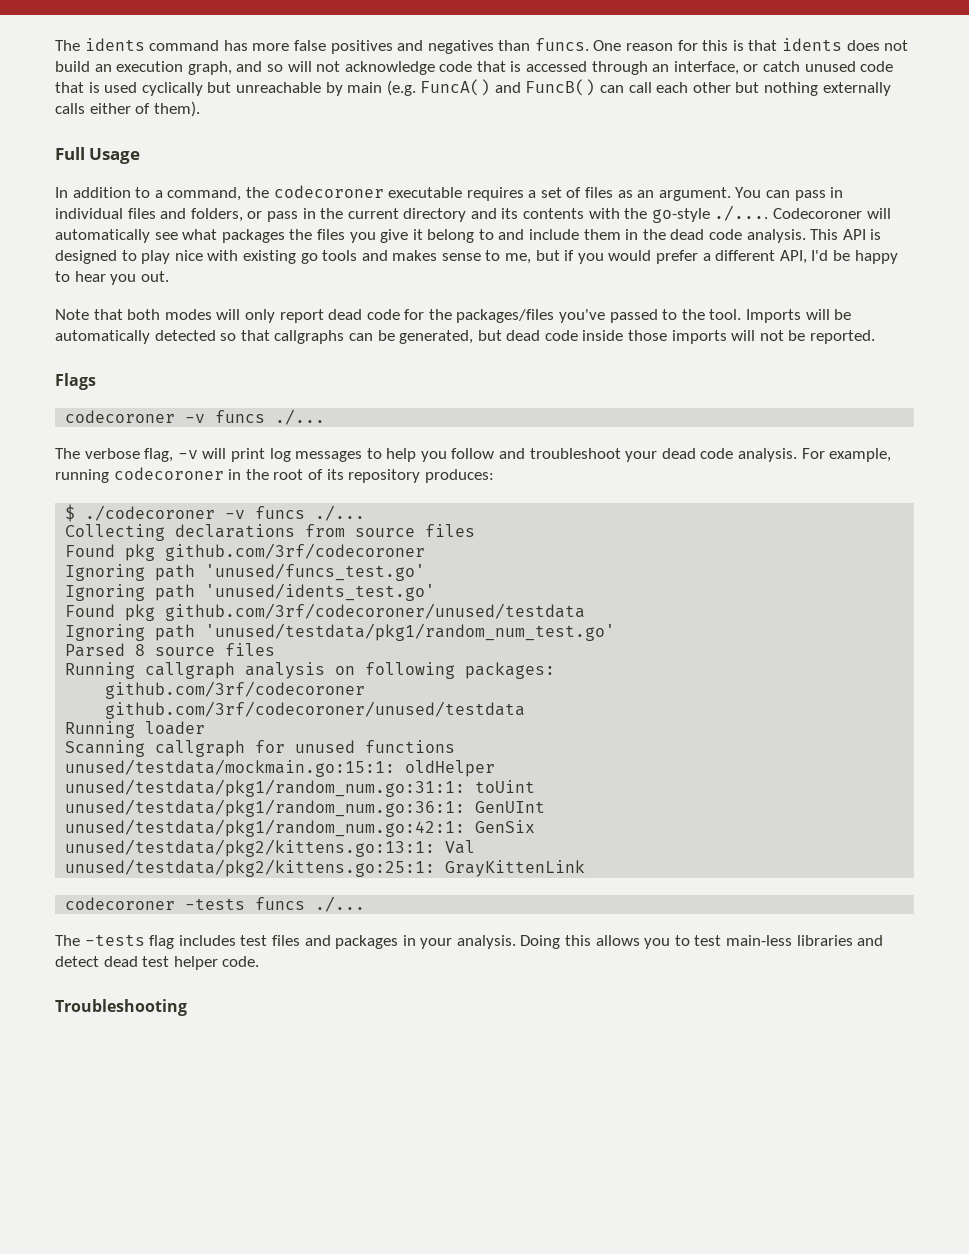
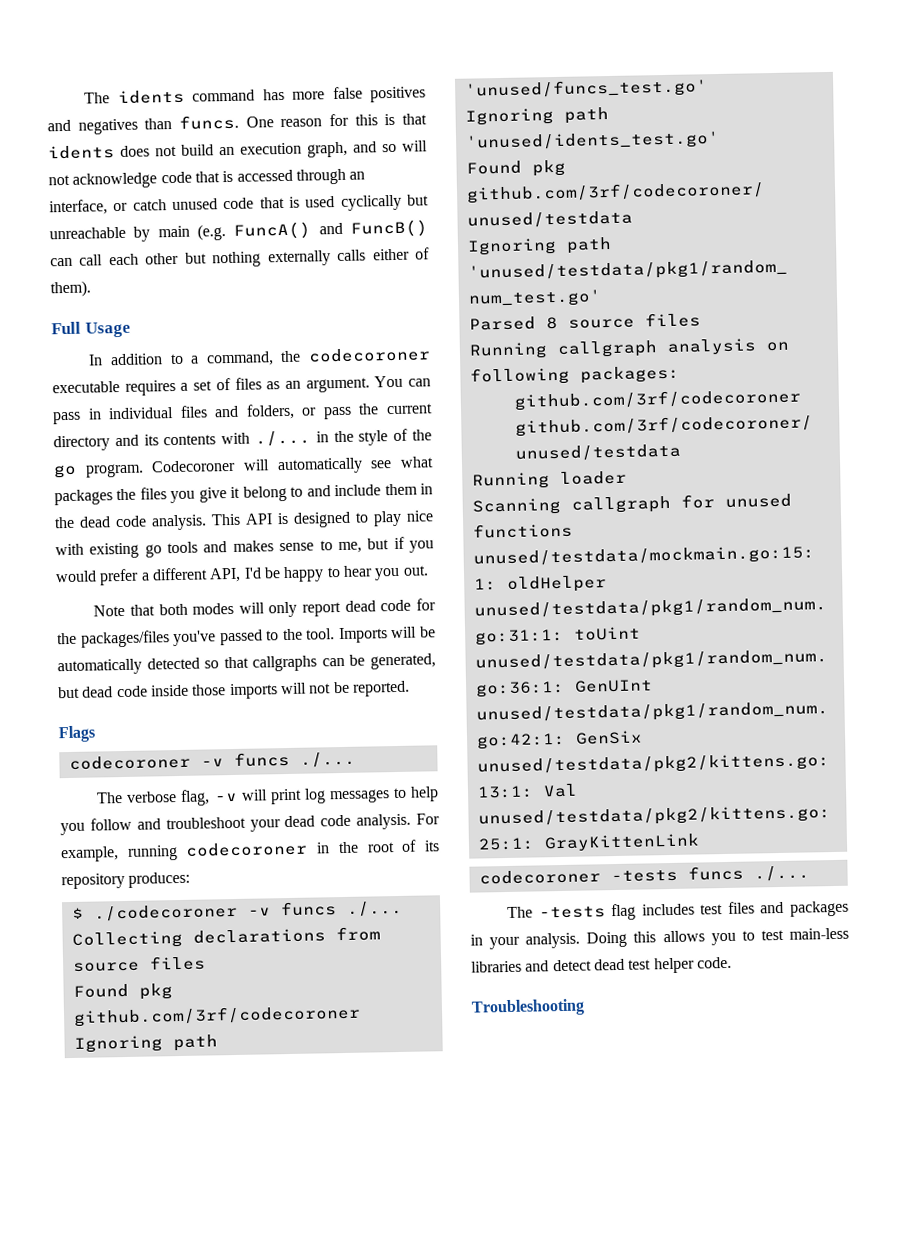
- You can pass in individual files and folders, or pass in the current directory and its contents with the go-style ./....
+ You can pass in individual files and folders, or pass the current directory and its contents with ./... in the style of the go program.

